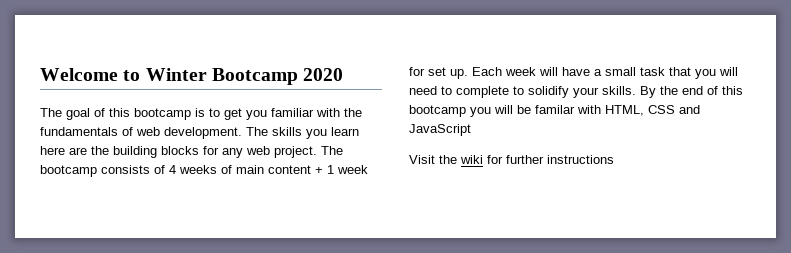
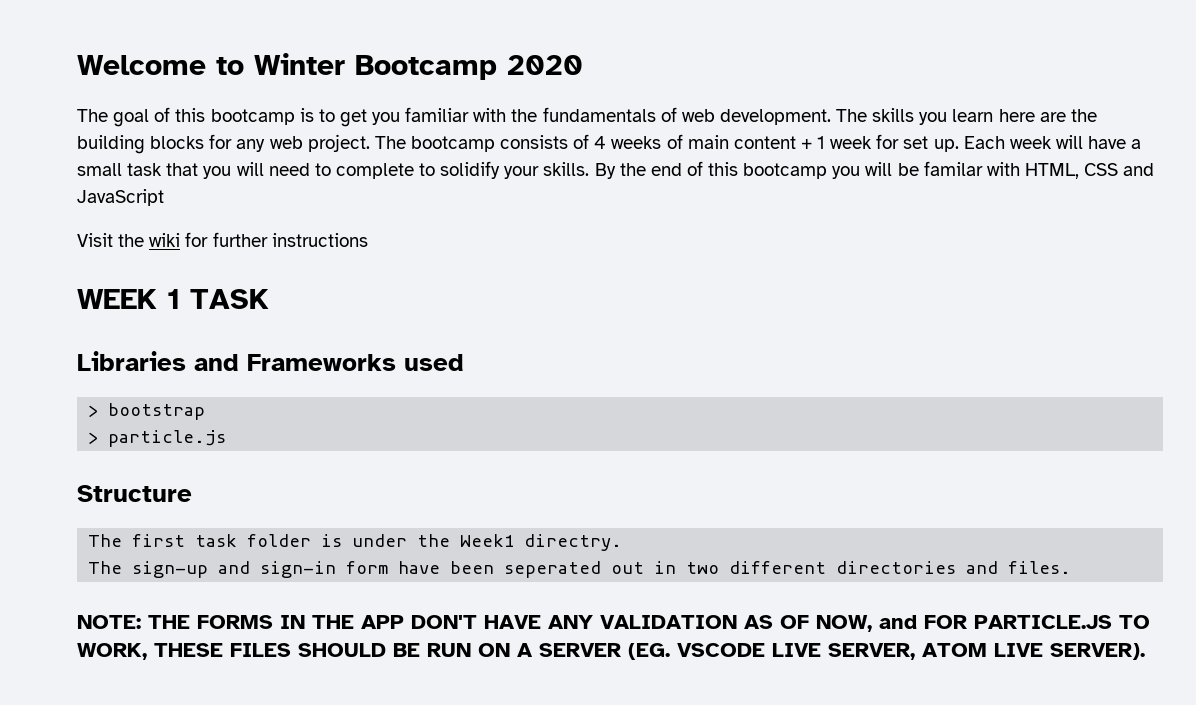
+ WEEK 1 TASK
+ Libraries and Frameworks used
+ > bootstrap
+ > particle.js
+ Structure
+ The first task folder is under the Week1 directry.
+ The sign-up and sign-in form have been seperated out in two different directories and files.
+ NOTE: THE FORMS IN THE APP DON'T HAVE ANY VALIDATION AS OF NOW, and FOR PARTICLE.JS TO WORK, THESE FILES SHOULD BE RUN ON A SERVER (EG. VSCODE LIVE SERVER, ATOM LIVE SERVER).

